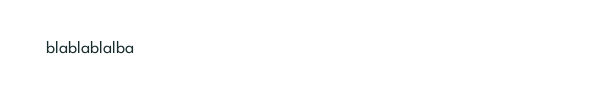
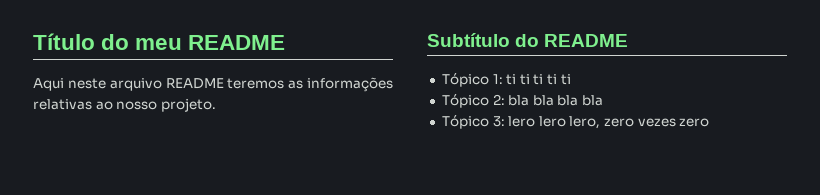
- blablablalba
+ Título do meu README
+ Aqui neste arquivo README teremos as informações relativas ao nosso projeto.
+ Subtítulo do README
+ Tópico 1: ti ti ti ti ti
+ Tópico 2: bla bla bla bla
+ Tópico 3: lero lero lero, zero vezes zero

